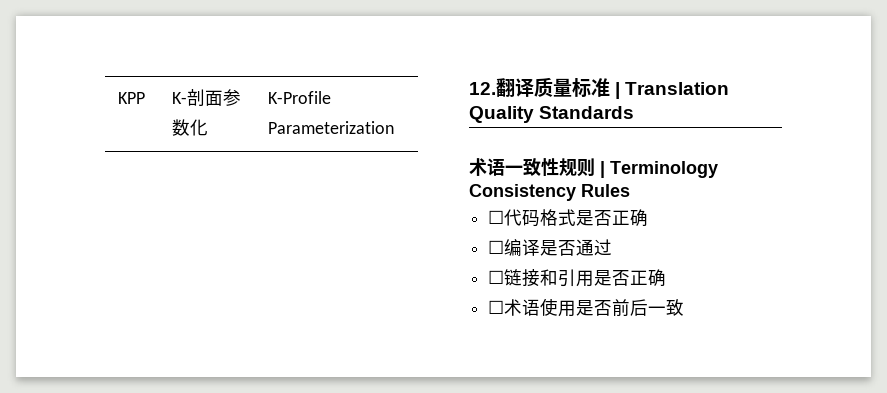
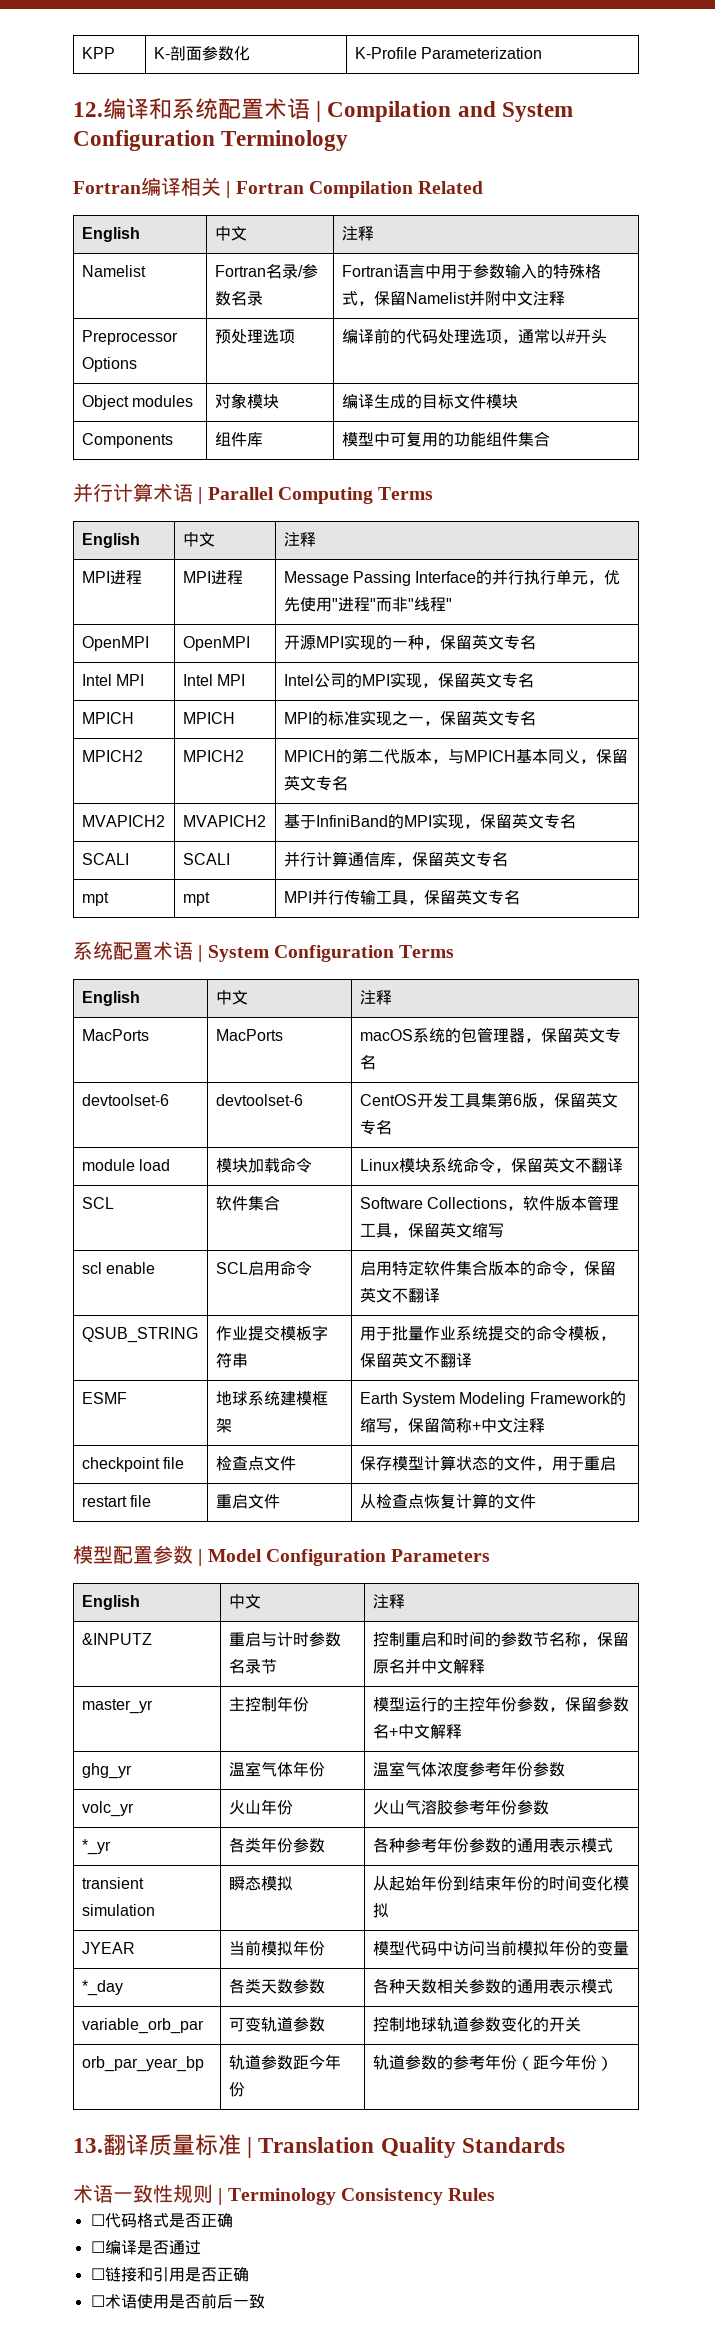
- 12.翻译质量标准 | Translation Quality Standards
+ 12.编译和系统配置术语 | Compilation and System Configuration Terminology
+ Fortran编译相关 | Fortran Compilation Related
+ English | 中文 | 注释
+ Namelist | Fortran名录/参数名录 | Fortran语言中用于参数输入的特殊格式，保留Namelist并附中文注释
+ Preprocessor Options | 预处理选项 | 编译前的代码处理选项，通常以#开头
+ Object modules | 对象模块 | 编译生成的目标文件模块
+ Components | 组件库 | 模型中可复用的功能组件集合
+ 并行计算术语 | Parallel Computing Terms
+ English | 中文 | 注释
+ MPI进程 | MPI进程 | Message Passing Interface的并行执行单元，优先使用"进程"而非"线程"
+ OpenMPI | OpenMPI | 开源MPI实现的一种，保留英文专名
+ Intel MPI | Intel MPI | Intel公司的MPI实现，保留英文专名
+ MPICH | MPICH | MPI的标准实现之一，保留英文专名
+ MPICH2 | MPICH2 | MPICH的第二代版本，与MPICH基本同义，保留英文专名
+ MVAPICH2 | MVAPICH2 | 基于InfiniBand的MPI实现，保留英文专名
+ SCALI | SCALI | 并行计算通信库，保留英文专名
+ mpt | mpt | MPI并行传输工具，保留英文专名
+ 系统配置术语 | System Configuration Terms
+ English | 中文 | 注释
+ MacPorts | MacPorts | macOS系统的包管理器，保留英文专名
+ devtoolset-6 | devtoolset-6 | CentOS开发工具集第6版，保留英文专名
+ module load | 模块加载命令 | Linux模块系统命令，保留英文不翻译
+ SCL | 软件集合 | Software Collections，软件版本管理工具，保留英文缩写
+ scl enable | SCL启用命令 | 启用特定软件集合版本的命令，保留英文不翻译
+ QSUB_STRING | 作业提交模板字符串 | 用于批量作业系统提交的命令模板，保留英文不翻译
+ ESMF | 地球系统建模框架 | Earth System Modeling Framework的缩写，保留简称+中文注释
+ checkpoint file | 检查点文件 | 保存模型计算状态的文件，用于重启
+ restart file | 重启文件 | 从检查点恢复计算的文件
+ 模型配置参数 | Model Configuration Parameters
+ English | 中文 | 注释
+ &INPUTZ | 重启与计时参数名录节 | 控制重启和时间的参数节名称，保留原名并中文解释
+ master_yr | 主控制年份 | 模型运行的主控年份参数，保留参数名+中文解释
+ ghg_yr | 温室气体年份 | 温室气体浓度参考年份参数
+ volc_yr | 火山年份 | 火山气溶胶参考年份参数
+ *_yr | 各类年份参数 | 各种参考年份参数的通用表示模式
+ transient simulation | 瞬态模拟 | 从起始年份到结束年份的时间变化模拟
+ JYEAR | 当前模拟年份 | 模型代码中访问当前模拟年份的变量
+ *_day | 各类天数参数 | 各种天数相关参数的通用表示模式
+ variable_orb_par | 可变轨道参数 | 控制地球轨道参数变化的开关
+ orb_par_year_bp | 轨道参数距今年份 | 轨道参数的参考年份（距今年份）
+ 13.翻译质量标准 | Translation Quality Standards

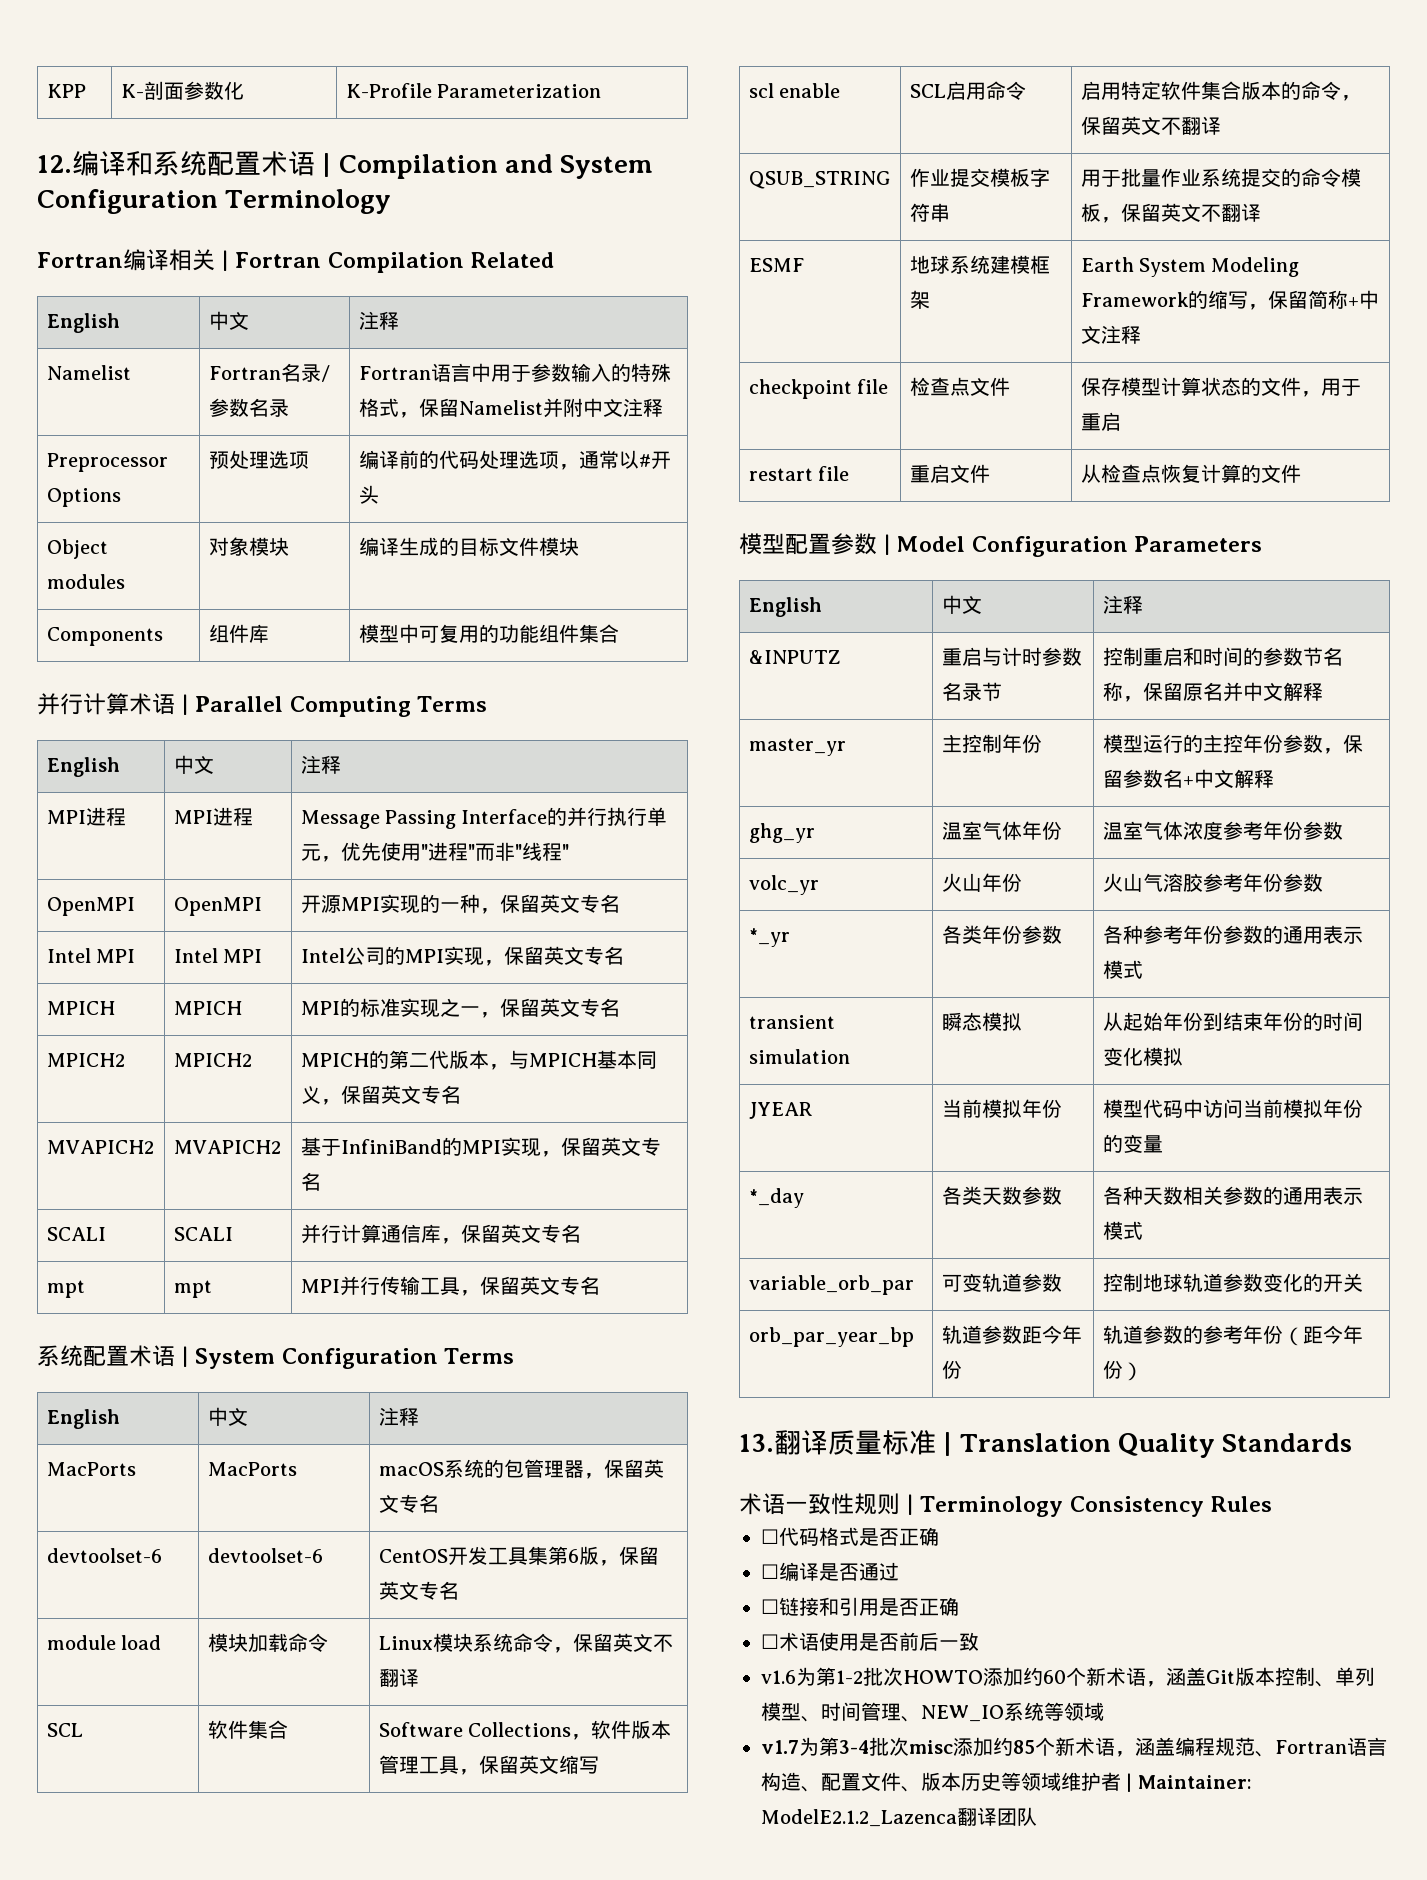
+ v1.6为第1-2批次HOWTO添加约60个新术语，涵盖Git版本控制、单列模型、时间管理、NEW_IO系统等领域
+ v1.7为第3-4批次misc添加约85个新术语，涵盖编程规范、Fortran语言构造、配置文件、版本历史等领域维护者 | Maintainer: ModelE2.1.2_Lazenca翻译团队

